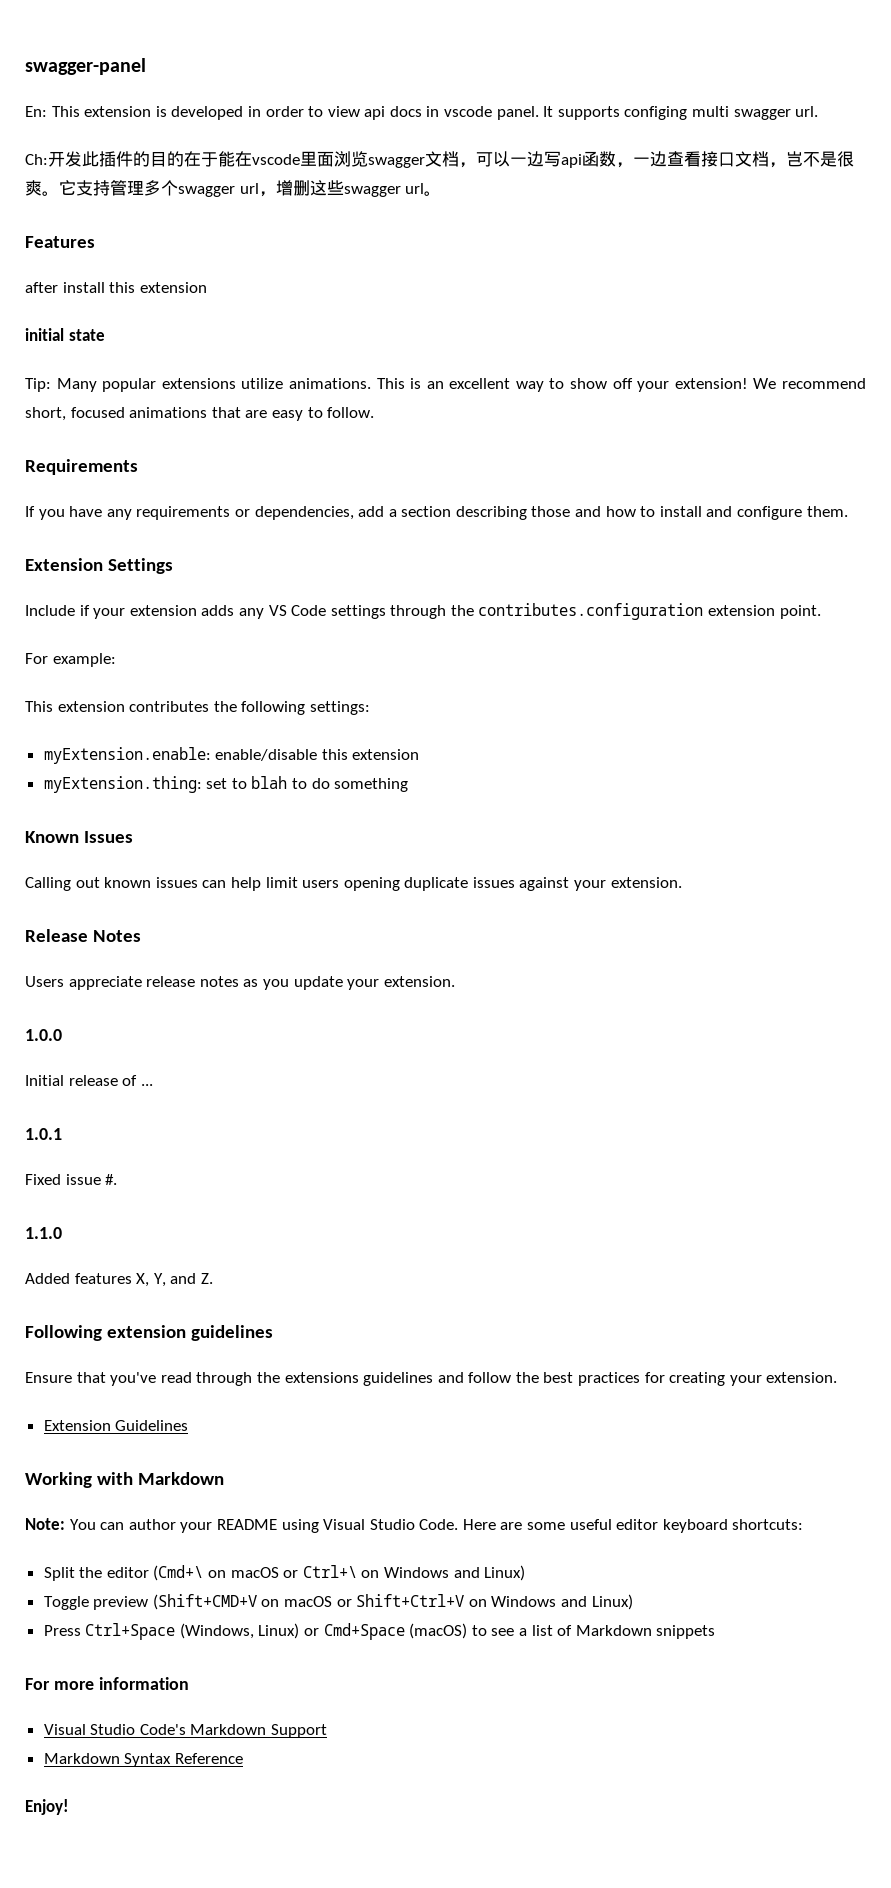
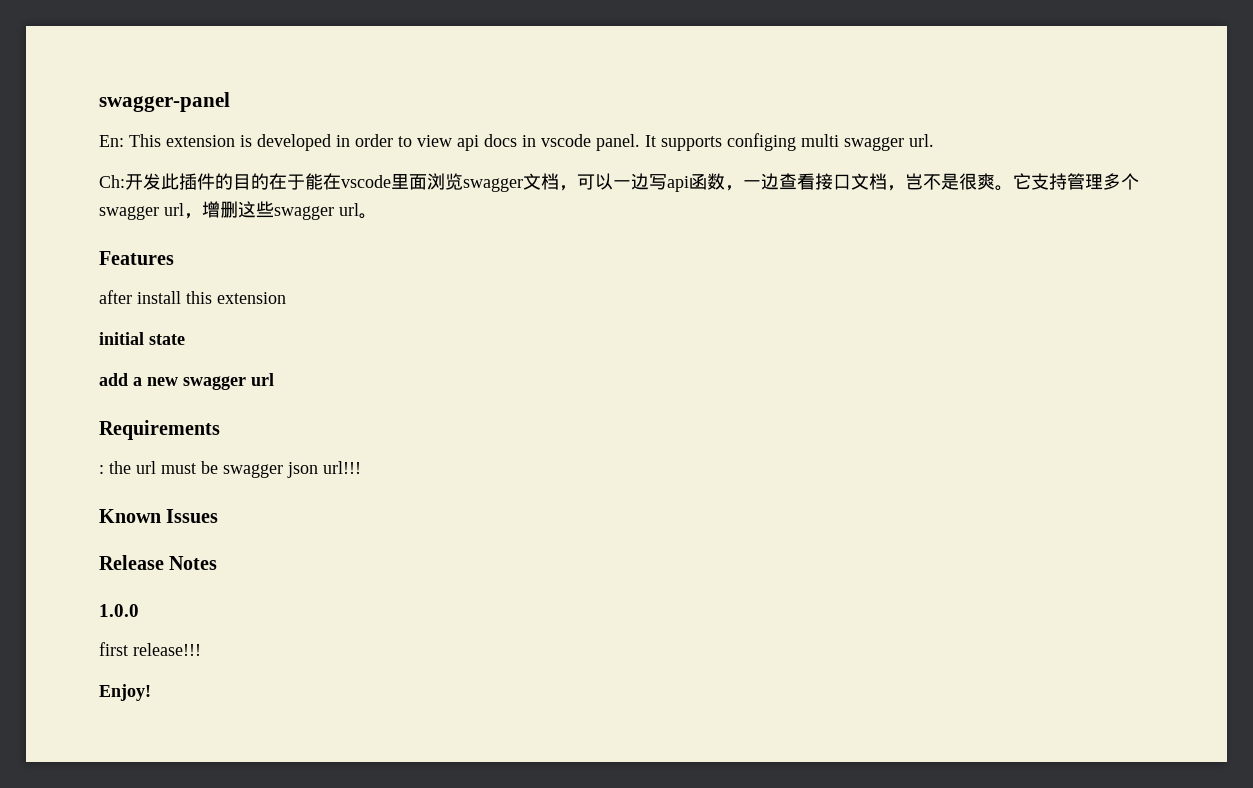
- Tip: Many popular extensions utilize animations. This is an excellent way to show off your extension! We recommend short, focused animations that are easy to follow.
+ add a new swagger url
  Requirements
- If you have any requirements or dependencies, add a section describing those and how to install and configure them.
- Extension Settings
- Include if your extension adds any VS Code settings through the contributes.configuration extension point.
- For example:
- This extension contributes the following settings:
- myExtension.enable: enable/disable this extension
- myExtension.thing: set to blah to do something
+ : the url must be swagger json url!!!
  Known Issues
- Calling out known issues can help limit users opening duplicate issues against your extension.
  Release Notes
- Users appreciate release notes as you update your extension.
  1.0.0
- Initial release of ...
- 1.0.1
- Fixed issue #.
- 1.1.0
- Added features X, Y, and Z.
- Following extension guidelines
- Ensure that you've read through the extensions guidelines and follow the best practices for creating your extension.
- Extension Guidelines
- Working with Markdown
- Note: You can author your README using Visual Studio Code. Here are some useful editor keyboard shortcuts:
- Split the editor (Cmd+\ on macOS or Ctrl+\ on Windows and Linux)
- Toggle preview (Shift+CMD+V on macOS or Shift+Ctrl+V on Windows and Linux)
- Press Ctrl+Space (Windows, Linux) or Cmd+Space (macOS) to see a list of Markdown snippets
- For more information
- Visual Studio Code's Markdown Support
- Markdown Syntax Reference
+ first release!!!

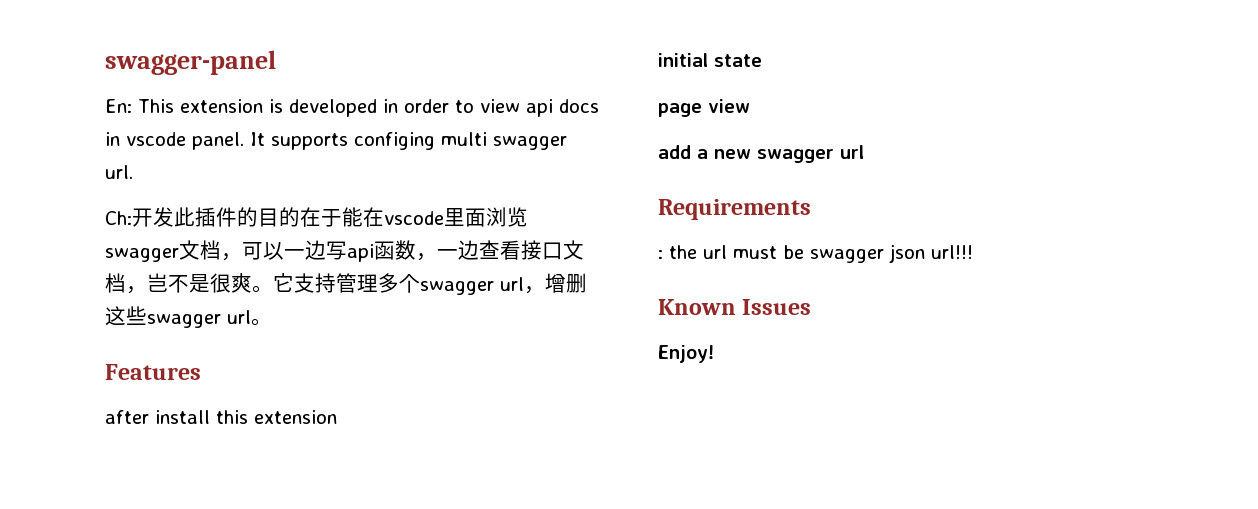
+ page view
- Release Notes
- 1.0.0
- first release!!!

